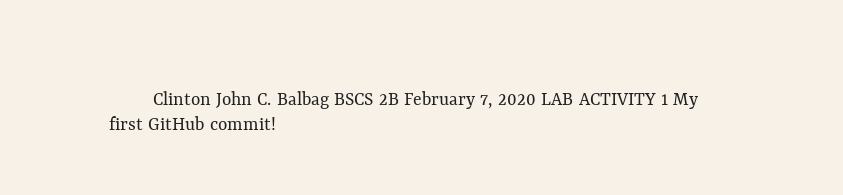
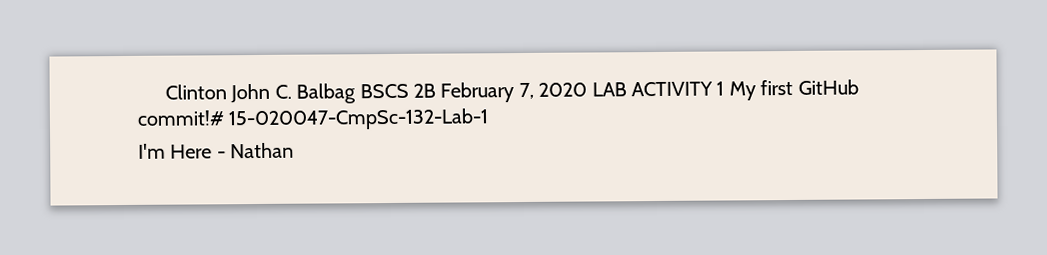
- Clinton John C. Balbag BSCS 2B February 7, 2020 LAB ACTIVITY 1 My first GitHub commit!
+ Clinton John C. Balbag BSCS 2B February 7, 2020 LAB ACTIVITY 1 My first GitHub commit!# 15-020047-CmpSc-132-Lab-1
+ I'm Here - Nathan

